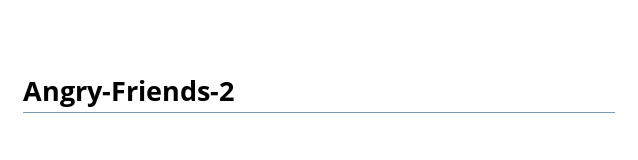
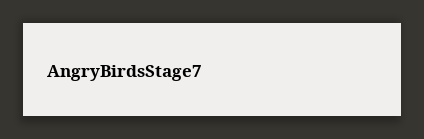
- Angry-Friends-2
+ AngryBirdsStage7

